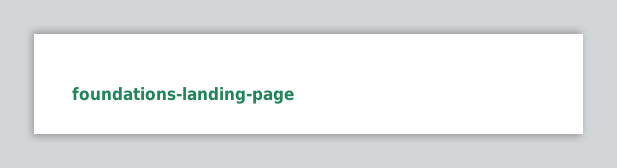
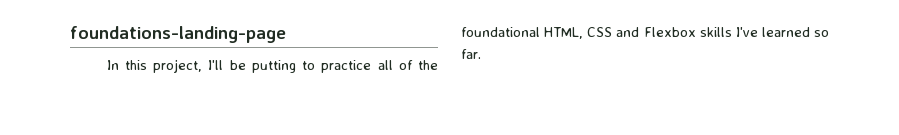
+ In this project, I'll be putting to practice all of the foundational HTML, CSS and Flexbox skills I've learned so far.

